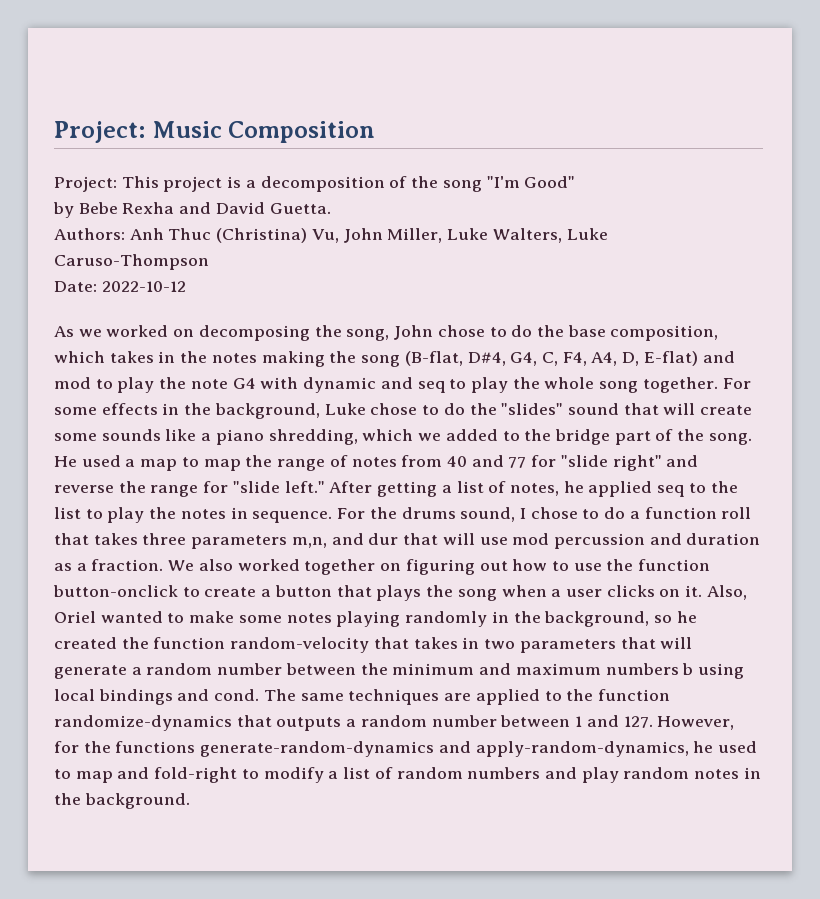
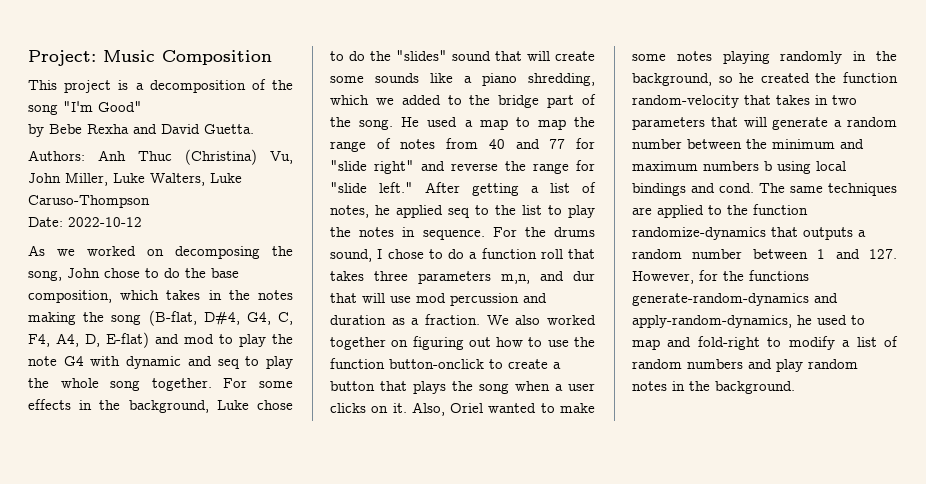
- Project: This project is a decomposition of the song "I'm Good"
+ This project is a decomposition of the song "I'm Good"

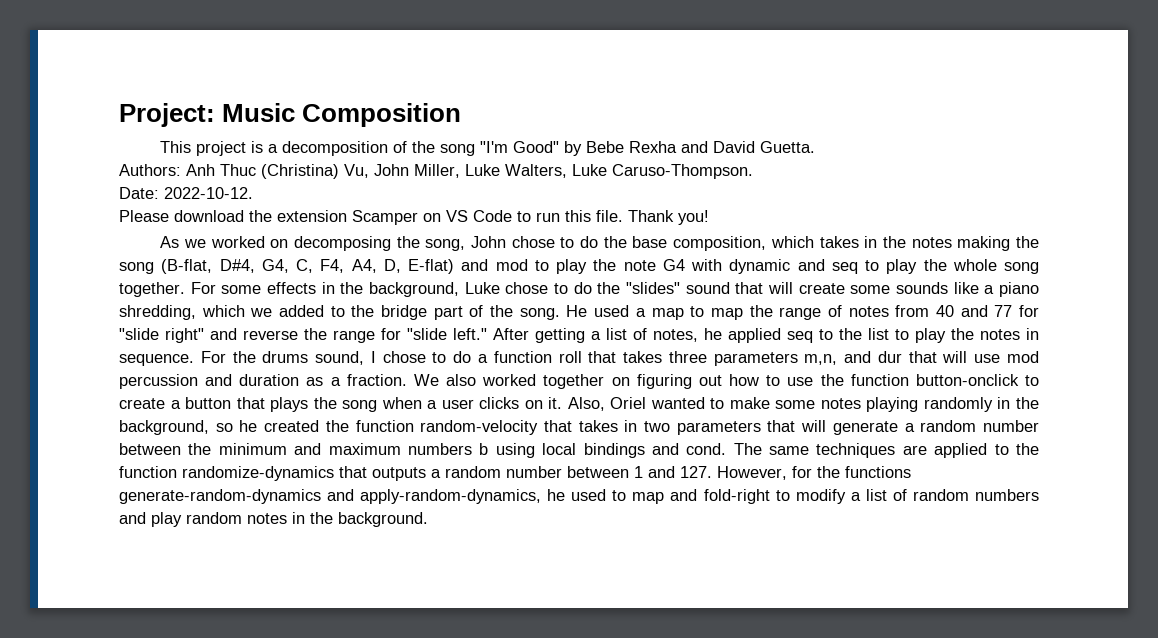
- This project is a decomposition of the song "I'm Good"
- by Bebe Rexha and David Guetta.
+ This project is a decomposition of the song "I'm Good" by Bebe Rexha and David Guetta.
- Authors: Anh Thuc (Christina) Vu, John Miller, Luke Walters, Luke Caruso-Thompson
+ Authors: Anh Thuc (Christina) Vu, John Miller, Luke Walters, Luke Caruso-Thompson.
- Date: 2022-10-12
+ Date: 2022-10-12.
+ Please download the extension Scamper on VS Code to run this file. Thank you!

